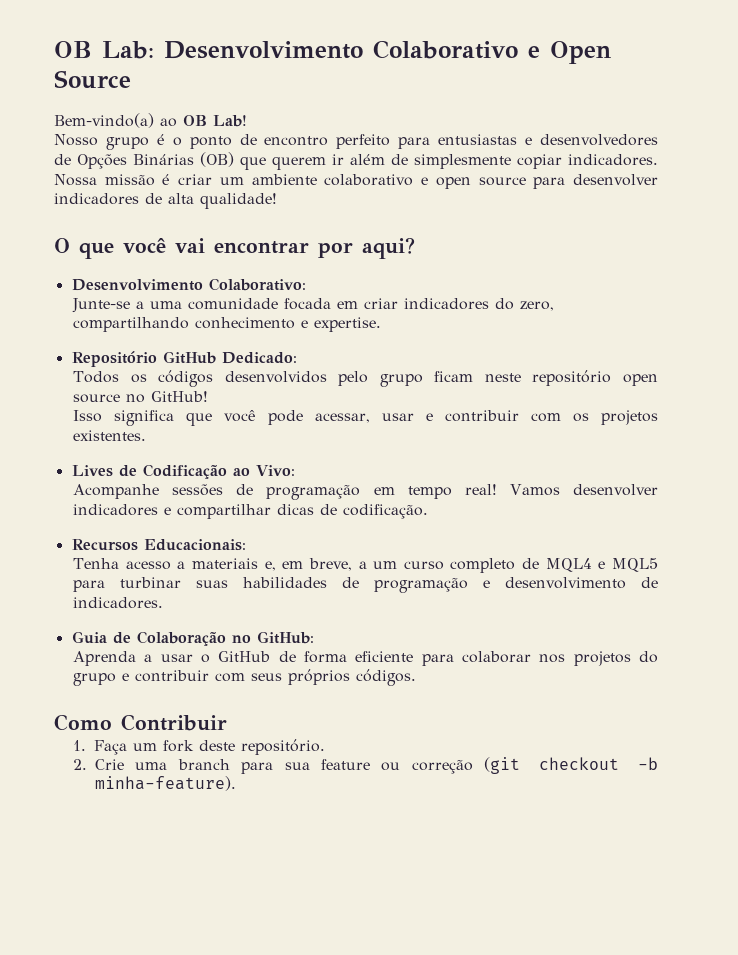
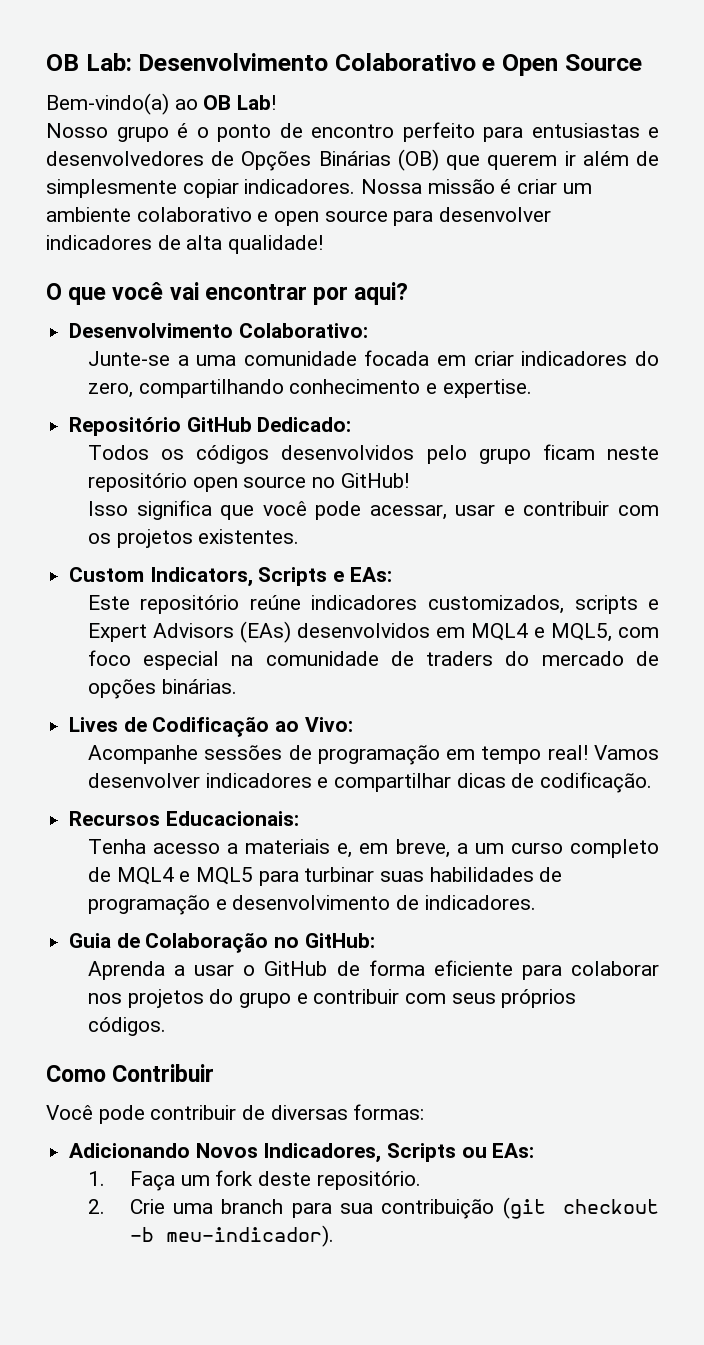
+ Custom Indicators, Scripts e EAs:
+ Este repositório reúne indicadores customizados, scripts e Expert Advisors (EAs) desenvolvidos em MQL4 e MQL5, com foco especial na comunidade de traders do mercado de opções binárias.
+ Você pode contribuir de diversas formas:
+ Adicionando Novos Indicadores, Scripts ou EAs:
- 2. Crie uma branch para sua feature ou correção (git checkout -b minha-feature).
+ 2. Crie uma branch para sua contribuição (git checkout -b meu-indicador).

